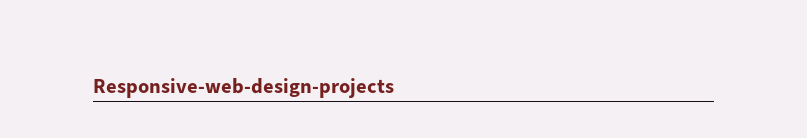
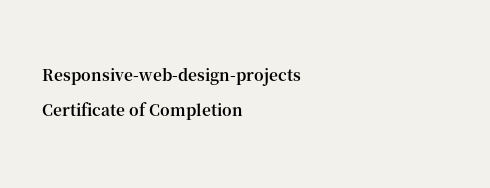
+ Certificate of Completion

